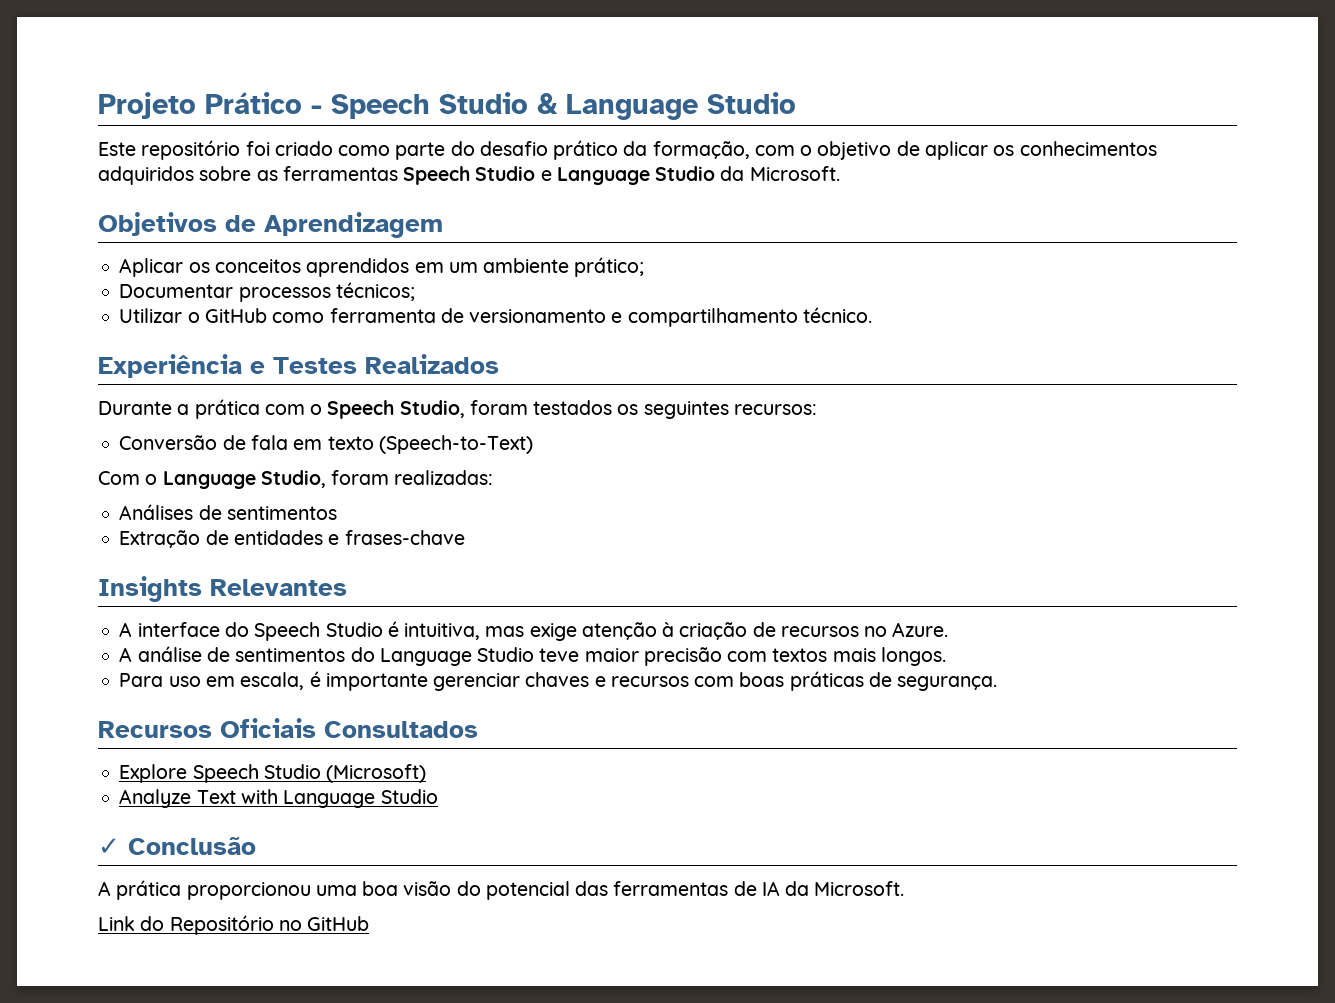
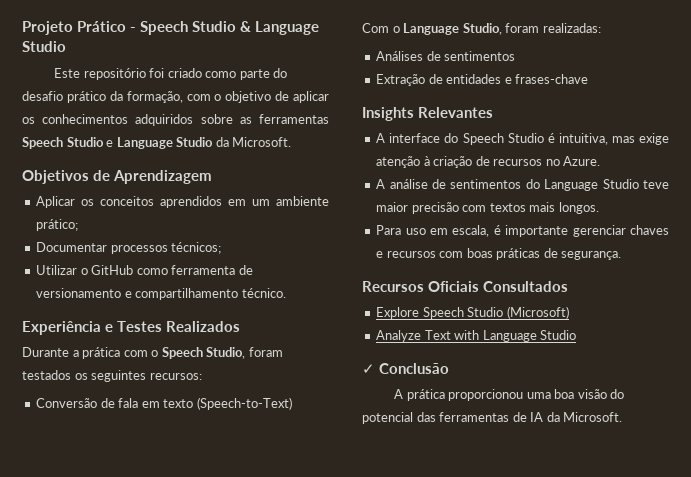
- Link do Repositório no GitHub

